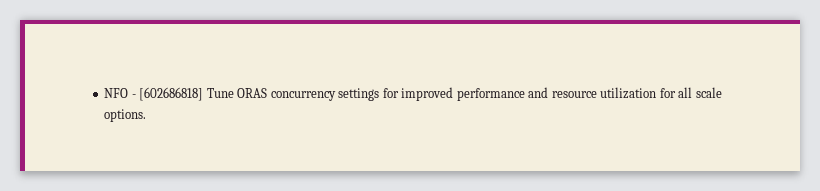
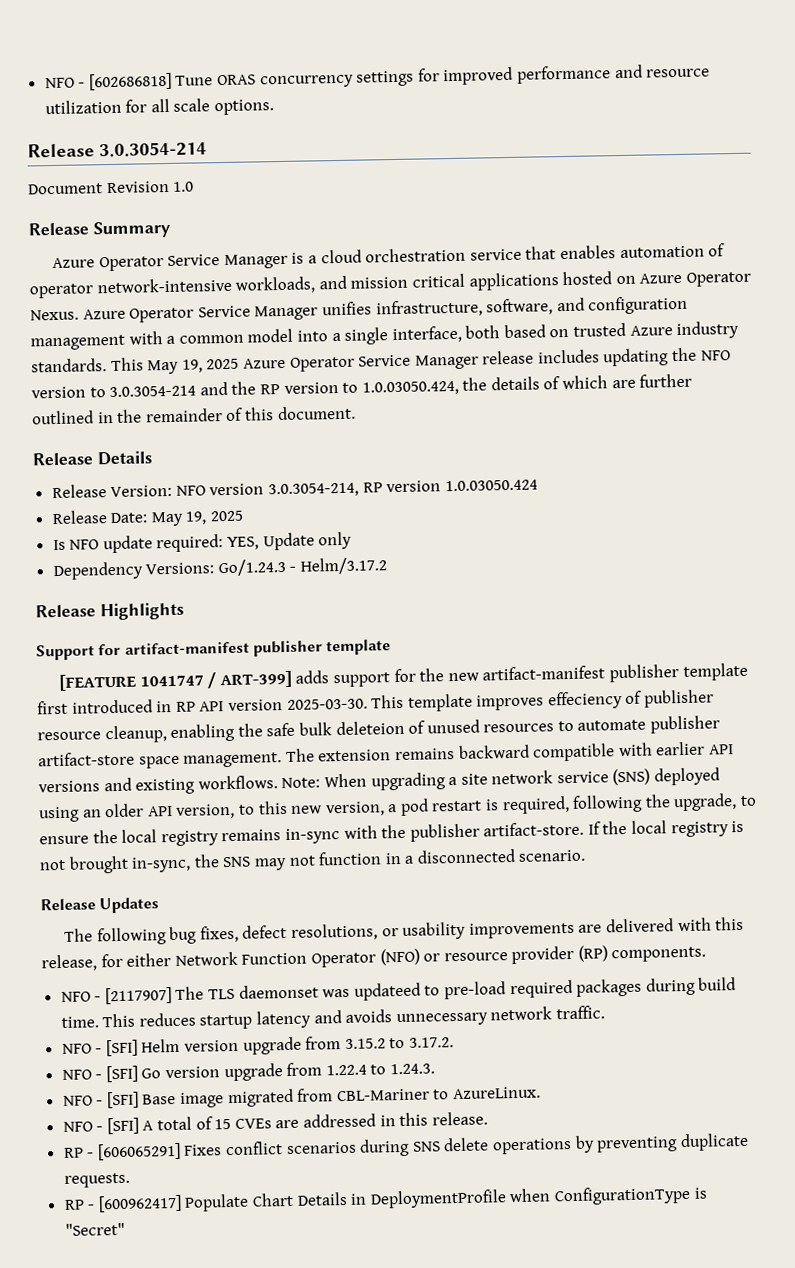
+ Release 3.0.3054-214
+ Document Revision 1.0
+ Release Summary
+ Azure Operator Service Manager is a cloud orchestration service that enables automation of operator network-intensive workloads, and mission critical applications hosted on Azure Operator Nexus. Azure Operator Service Manager unifies infrastructure, software, and configuration management with a common model into a single interface, both based on trusted Azure industry standards. This May 19, 2025 Azure Operator Service Manager release includes updating the NFO version to 3.0.3054-214 and the RP version to 1.0.03050.424, the details of which are further outlined in the remainder of this document.
+ Release Details
+ Release Version: NFO version 3.0.3054-214, RP version 1.0.03050.424
+ Release Date: May 19, 2025
+ Is NFO update required: YES, Update only
+ Dependency Versions: Go/1.24.3 - Helm/3.17.2
+ Release Highlights
+ Support for artifact-manifest publisher template
+ [FEATURE 1041747 / ART-399] adds support for the new artifact-manifest publisher template first introduced in RP API version 2025-03-30. This template improves effeciency of publisher resource cleanup, enabling the safe bulk deleteion of unused resources to automate publisher artifact-store space management. The extension remains backward compatible with earlier API versions and existing workflows. Note: When upgrading a site network service (SNS) deployed using an older API version, to this new version, a pod restart is required, following the upgrade, to ensure the local registry remains in-sync with the publisher artifact-store. If the local registry is not brought in-sync, the SNS may not function in a disconnected scenario.
+ Release Updates
+ The following bug fixes, defect resolutions, or usability improvements are delivered with this release, for either Network Function Operator (NFO) or resource provider (RP) components.
+ NFO - [2117907] The TLS daemonset was updateed to pre-load required packages during build time. This reduces startup latency and avoids unnecessary network traffic.
+ NFO - [SFI] Helm version upgrade from 3.15.2 to 3.17.2.
+ NFO - [SFI] Go version upgrade from 1.22.4 to 1.24.3.
+ NFO - [SFI] Base image migrated from CBL-Mariner to AzureLinux.
+ NFO - [SFI] A total of 15 CVEs are addressed in this release.
+ RP - [606065291] Fixes conflict scenarios during SNS delete operations by preventing duplicate requests.
+ RP - [600962417] Populate Chart Details in DeploymentProfile when ConfigurationType is "Secret"

